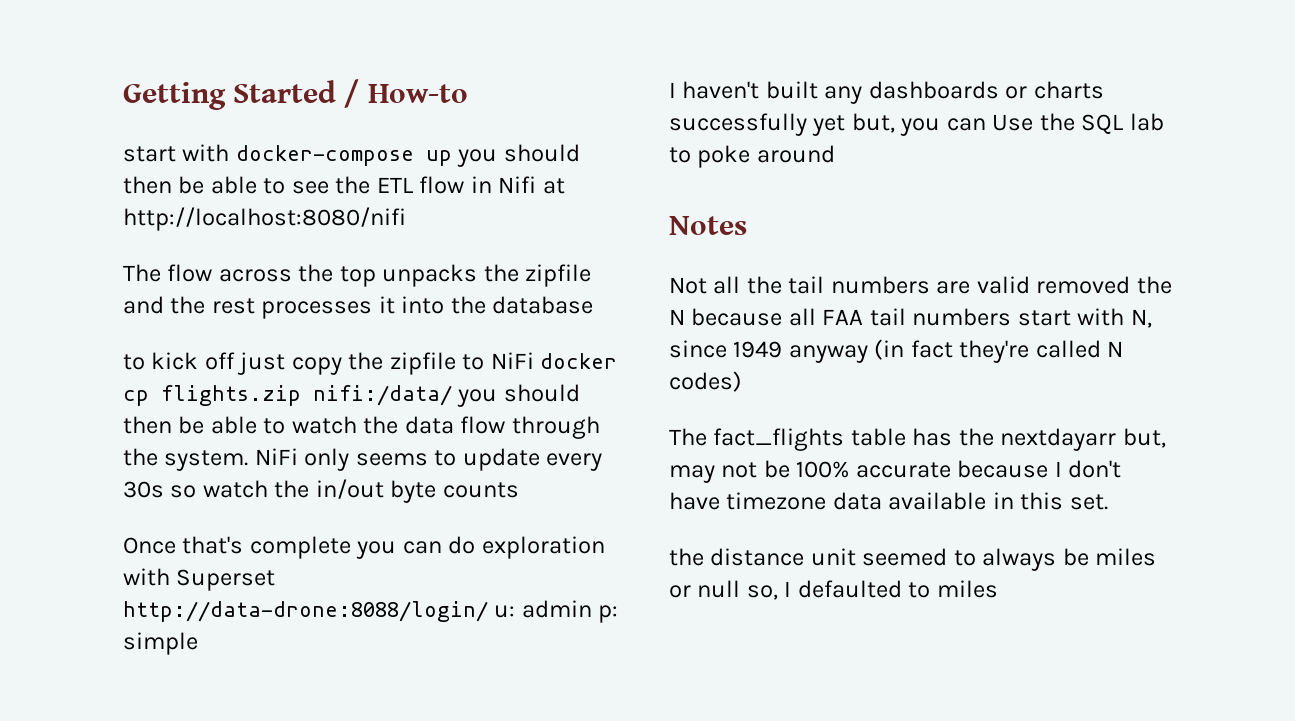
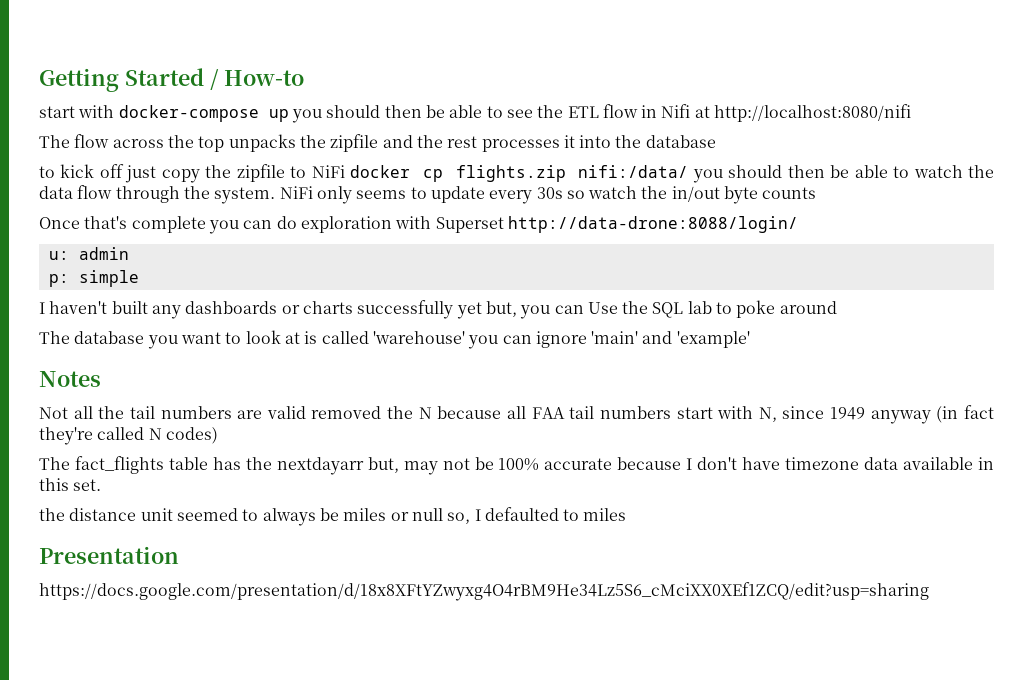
- Once that's complete you can do exploration with Superset http://data-drone:8088/login/ u: admin p: simple
+ Once that's complete you can do exploration with Superset http://data-drone:8088/login/
+ u: admin
+ p: simple
+ The database you want to look at is called 'warehouse' you can ignore 'main' and 'example'
+ Presentation
+ https://docs.google.com/presentation/d/18x8XFtYZwyxg4O4rBM9He34Lz5S6_cMciXX0XEf1ZCQ/edit?usp=sharing

